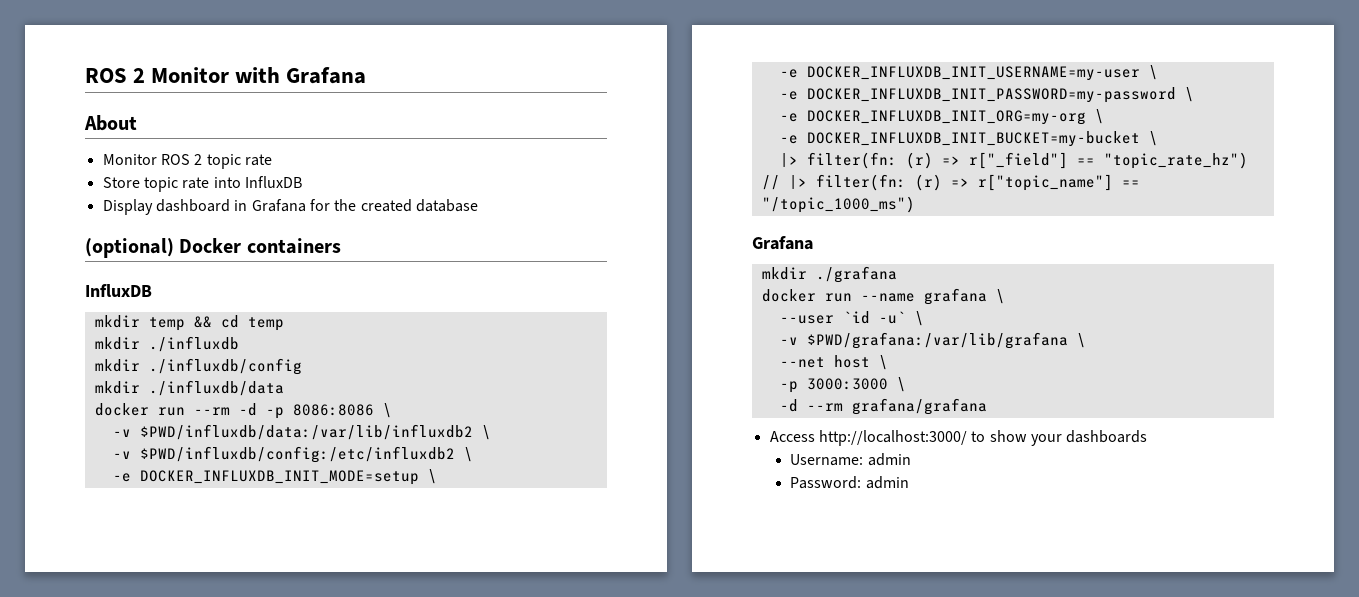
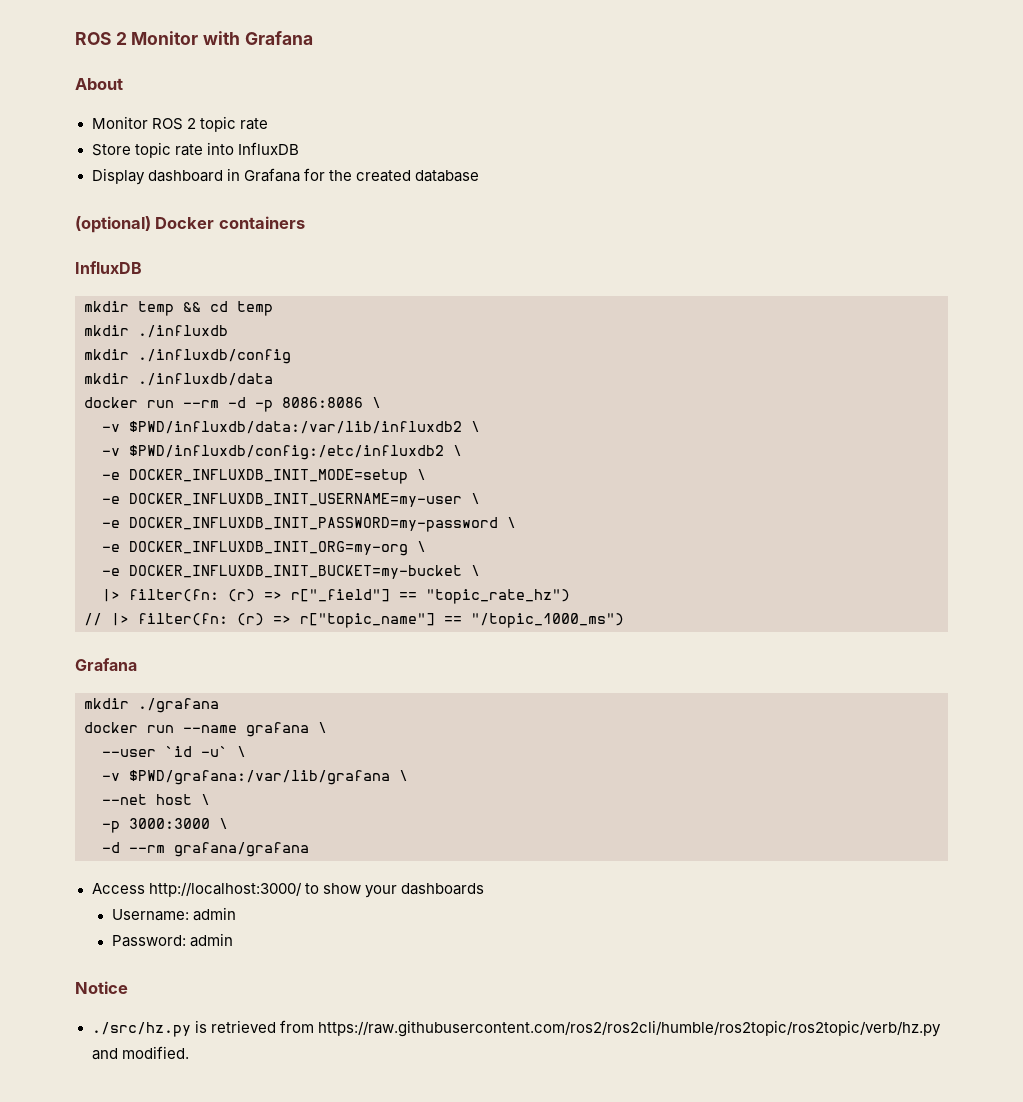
+ Notice
+ ./src/hz.py is retrieved from https://raw.githubusercontent.com/ros2/ros2cli/humble/ros2topic/ros2topic/verb/hz.py and modified.

